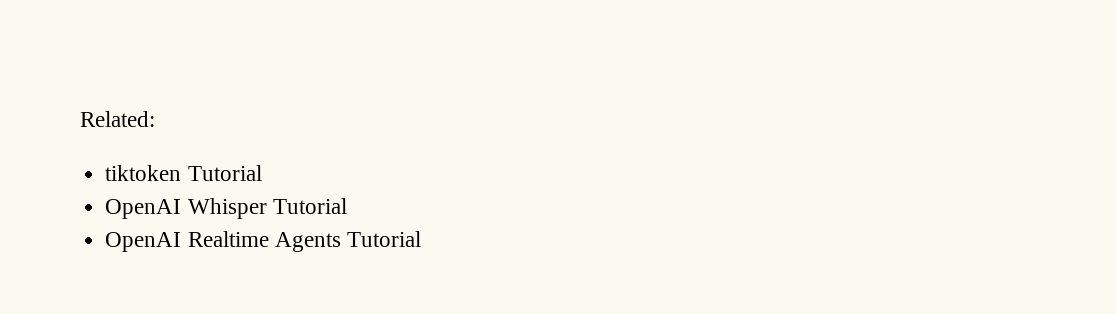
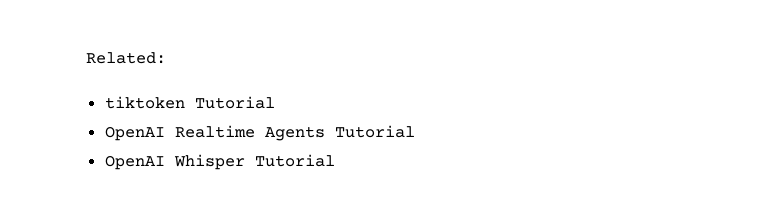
+ OpenAI Realtime Agents Tutorial
  OpenAI Whisper Tutorial
- OpenAI Realtime Agents Tutorial

